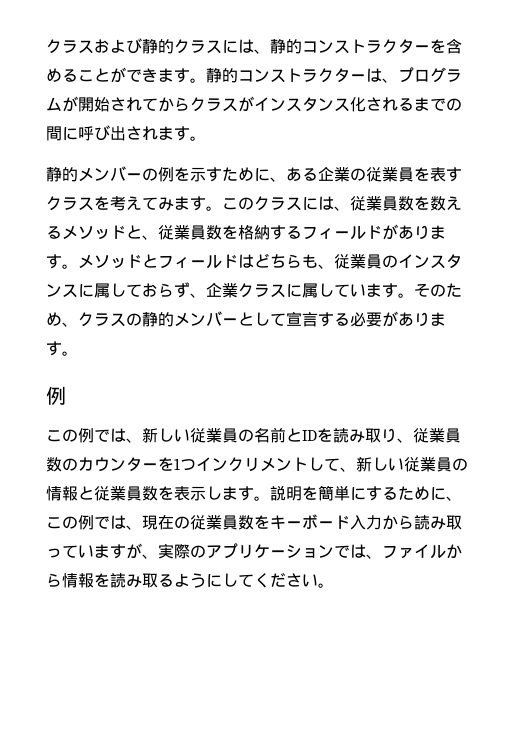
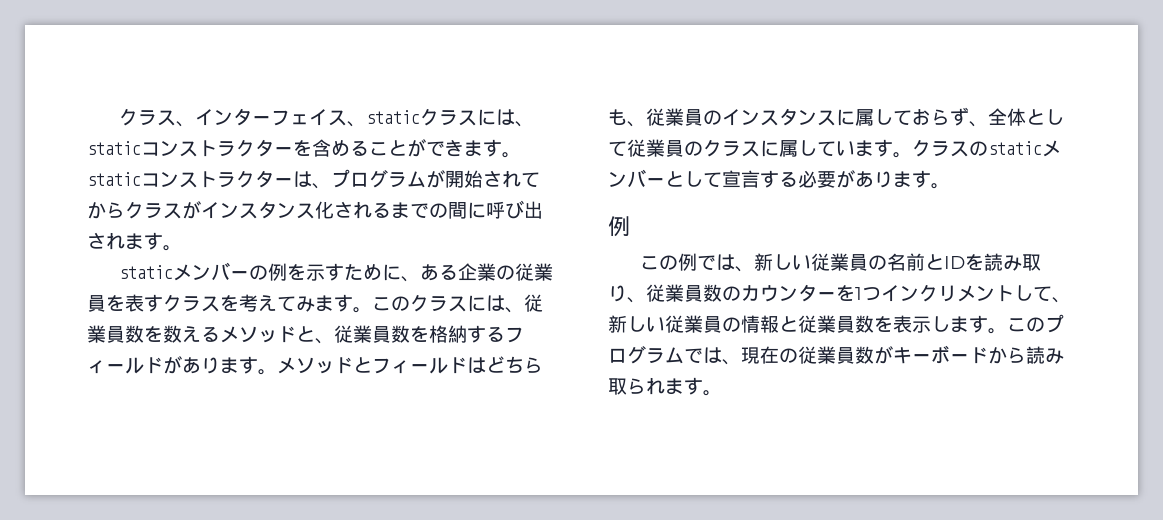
- クラスおよび静的クラスには、静的コンストラクターを含めることができます。静的コンストラクターは、プログラムが開始されてからクラスがインスタンス化されるまでの間に呼び出されます。
+ クラス、インターフェイス、staticクラスには、staticコンストラクターを含めることができます。staticコンストラクターは、プログラムが開始されてからクラスがインスタンス化されるまでの間に呼び出されます。
- 静的メンバーの例を示すために、ある企業の従業員を表すクラスを考えてみます。
+ staticメンバーの例を示すために、ある企業の従業員を表すクラスを考えてみます。
- メソッドとフィールドはどちらも、従業員のインスタンスに属しておらず、企業クラスに属しています。
+ メソッドとフィールドはどちらも、従業員のインスタンスに属しておらず、全体として従業員のクラスに属しています。
- そのため、クラスの静的メンバーとして宣言する必要があります。
+ クラスのstaticメンバーとして宣言する必要があります。
- 説明を簡単にするために、この例では、現在の従業員数をキーボード入力から読み取っていますが、実際のアプリケーションでは、ファイルから情報を読み取るようにしてください。
+ このプログラムでは、現在の従業員数がキーボードから読み取られます。

